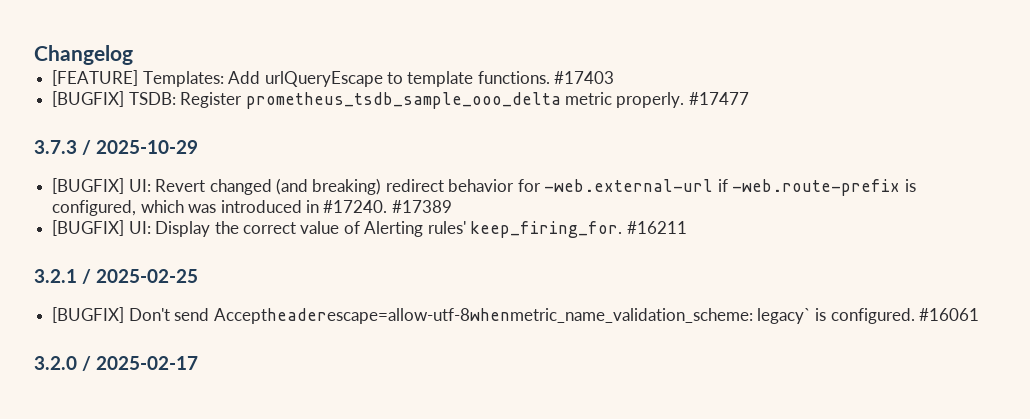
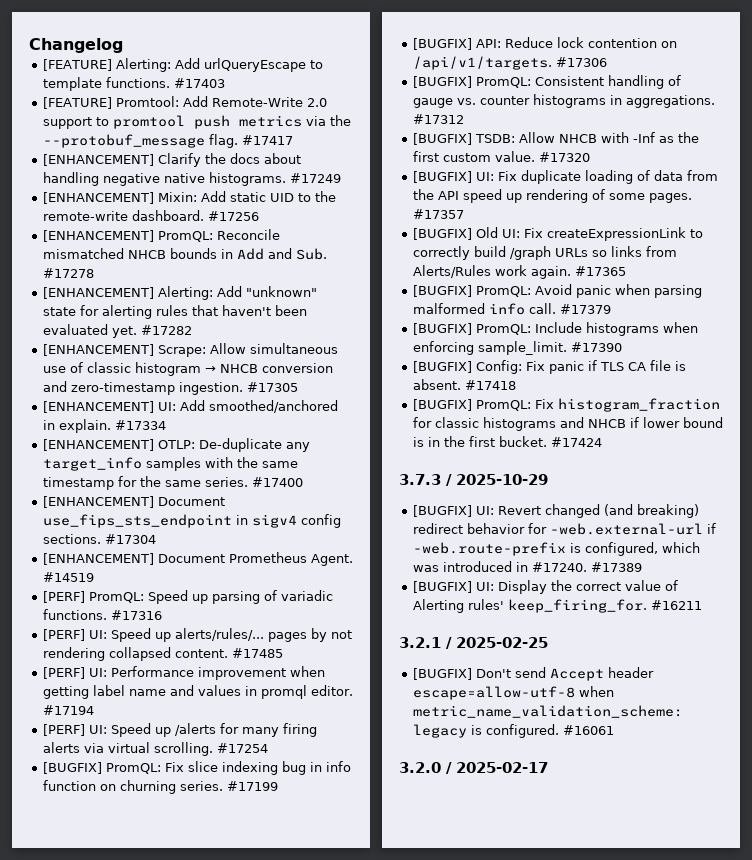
- [FEATURE] Templates: Add urlQueryEscape to template functions.
+ [FEATURE] Alerting: Add urlQueryEscape to template functions.
- [BUGFIX] TSDB: Register prometheus_tsdb_sample_ooo_delta metric properly. #17477
+ [FEATURE] Promtool: Add Remote-Write 2.0 support to promtool push metrics via the --protobuf_message flag. #17417
+ [ENHANCEMENT] Clarify the docs about handling negative native histograms. #17249
+ [ENHANCEMENT] Mixin: Add static UID to the remote-write dashboard. #17256
+ [ENHANCEMENT] PromQL: Reconcile mismatched NHCB bounds in Add and Sub. #17278
+ [ENHANCEMENT] Alerting: Add "unknown" state for alerting rules that haven't been evaluated yet. #17282
+ [ENHANCEMENT] Scrape: Allow simultaneous use of classic histogram → NHCB conversion and zero-timestamp ingestion. #17305
+ [ENHANCEMENT] UI: Add smoothed/anchored in explain. #17334
+ [ENHANCEMENT] OTLP: De-duplicate any target_info samples with the same timestamp for the same series. #17400
+ [ENHANCEMENT] Document use_fips_sts_endpoint in sigv4 config sections. #17304
+ [ENHANCEMENT] Document Prometheus Agent. #14519
+ [PERF] PromQL: Speed up parsing of variadic functions. #17316
+ [PERF] UI: Speed up alerts/rules/... pages by not rendering collapsed content. #17485
+ [PERF] UI: Performance improvement when getting label name and values in promql editor. #17194
+ [PERF] UI: Speed up /alerts for many firing alerts via virtual scrolling. #17254
+ [BUGFIX] PromQL: Fix slice indexing bug in info function on churning series. #17199
+ [BUGFIX] API: Reduce lock contention on /api/v1/targets. #17306
+ [BUGFIX] PromQL: Consistent handling of gauge vs. counter histograms in aggregations. #17312
+ [BUGFIX] TSDB: Allow NHCB with -Inf as the first custom value. #17320
+ [BUGFIX] UI: Fix duplicate loading of data from the API speed up rendering of some pages. #17357
+ [BUGFIX] Old UI: Fix createExpressionLink to correctly build /graph URLs so links from Alerts/Rules work again. #17365
+ [BUGFIX] PromQL: Avoid panic when parsing malformed info call. #17379
+ [BUGFIX] PromQL: Include histograms when enforcing sample_limit. #17390
+ [BUGFIX] Config: Fix panic if TLS CA file is absent. #17418
+ [BUGFIX] PromQL: Fix histogram_fraction for classic histograms and NHCB if lower bound is in the first bucket. #17424
- [BUGFIX] Don't send Acceptheaderescape=allow-utf-8whenmetric_name_validation_scheme: legacy` is configured.
+ [BUGFIX] Don't send Accept header escape=allow-utf-8 when metric_name_validation_scheme: legacy is configured.

